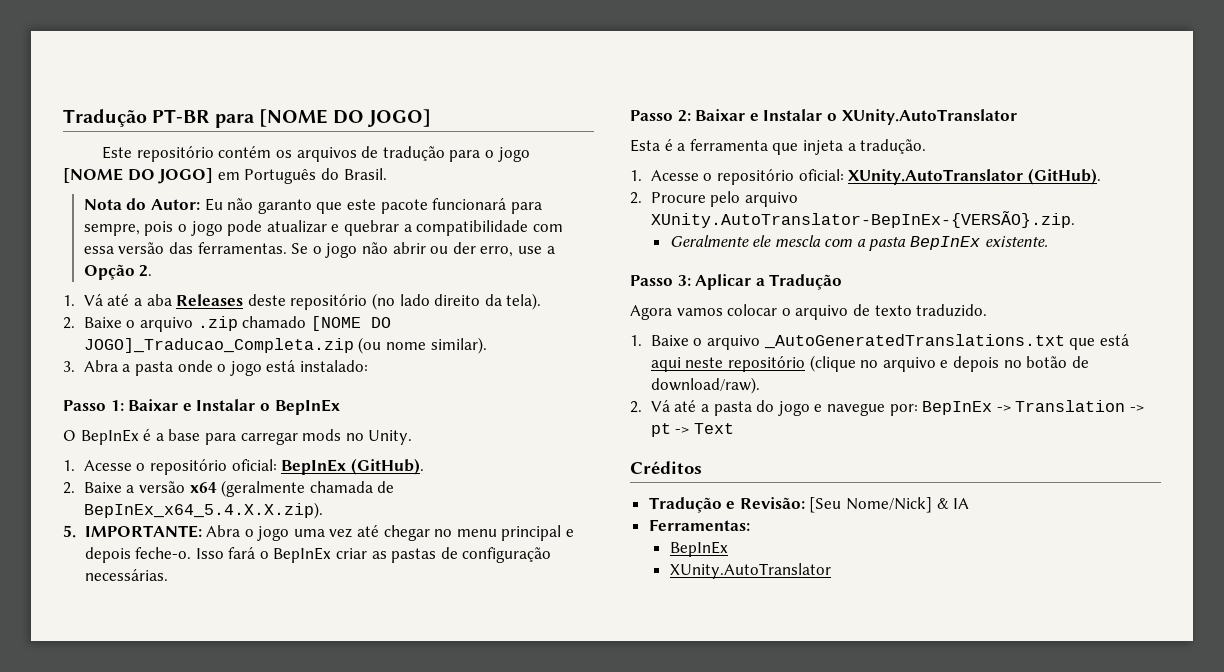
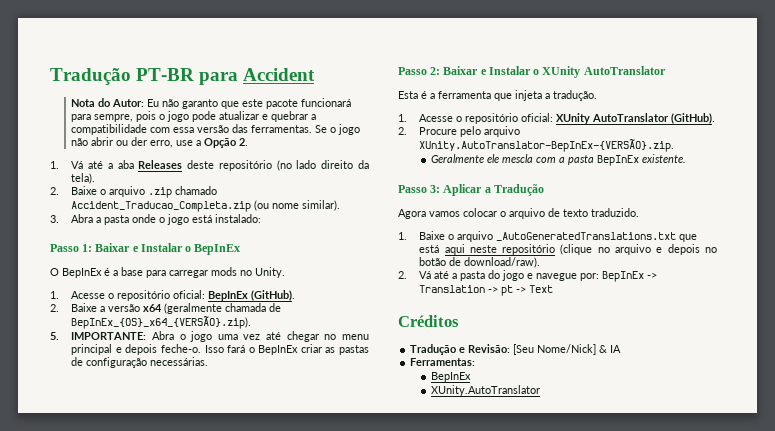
- Tradução PT-BR para [NOME DO JOGO]
- Este repositório contém os arquivos de tradução para o jogo [NOME DO JOGO] em Português do Brasil.
+ Tradução PT-BR para Accident
- 2. Baixe o arquivo .zip chamado [NOME DO JOGO]_Traducao_Completa.zip (ou nome similar).
+ 2. Baixe o arquivo .zip chamado Accident_Traducao_Completa.zip (ou nome similar).
- 2. Baixe a versão x64 (geralmente chamada de BepInEx_x64_5.4.X.X.zip).
+ 2. Baixe a versão x64 (geralmente chamada de BepInEx_{OS}_x64_{VERSÃO}.zip).
- Passo 2: Baixar e Instalar o XUnity.AutoTranslator
+ Passo 2: Baixar e Instalar o XUnity AutoTranslator
- 1. Acesse o repositório oficial: XUnity.AutoTranslator (GitHub).
+ 1. Acesse o repositório oficial: XUnity AutoTranslator (GitHub).

